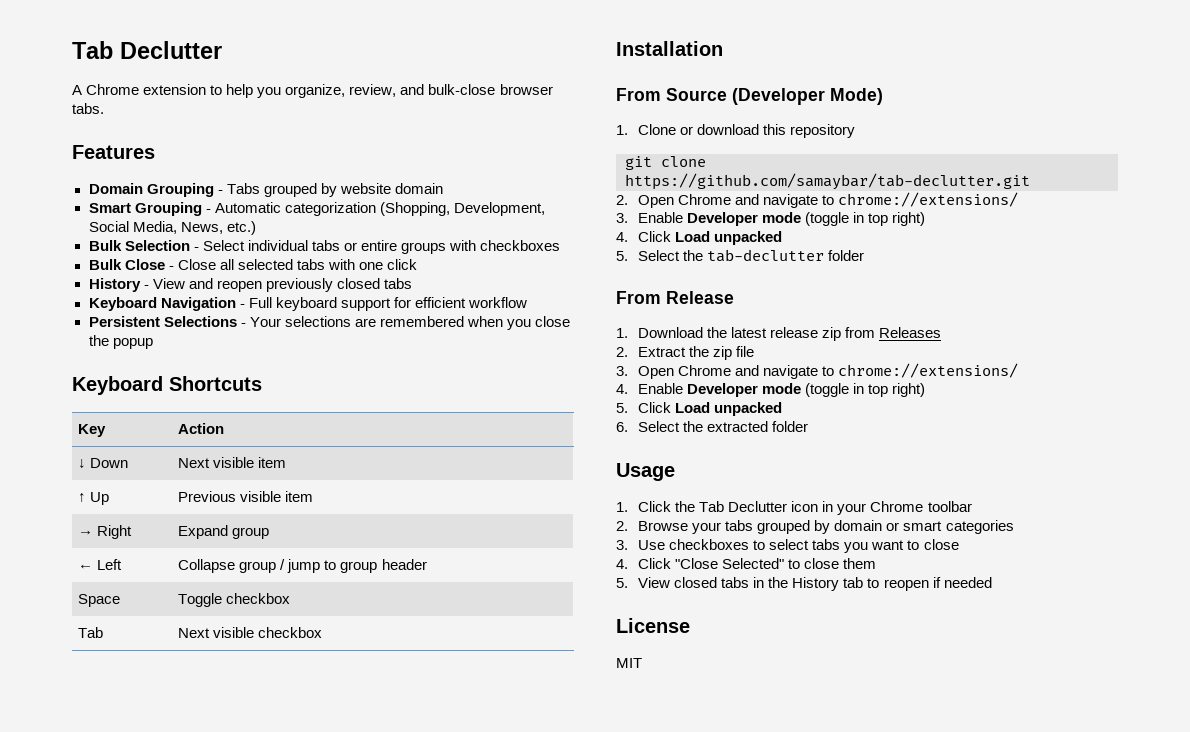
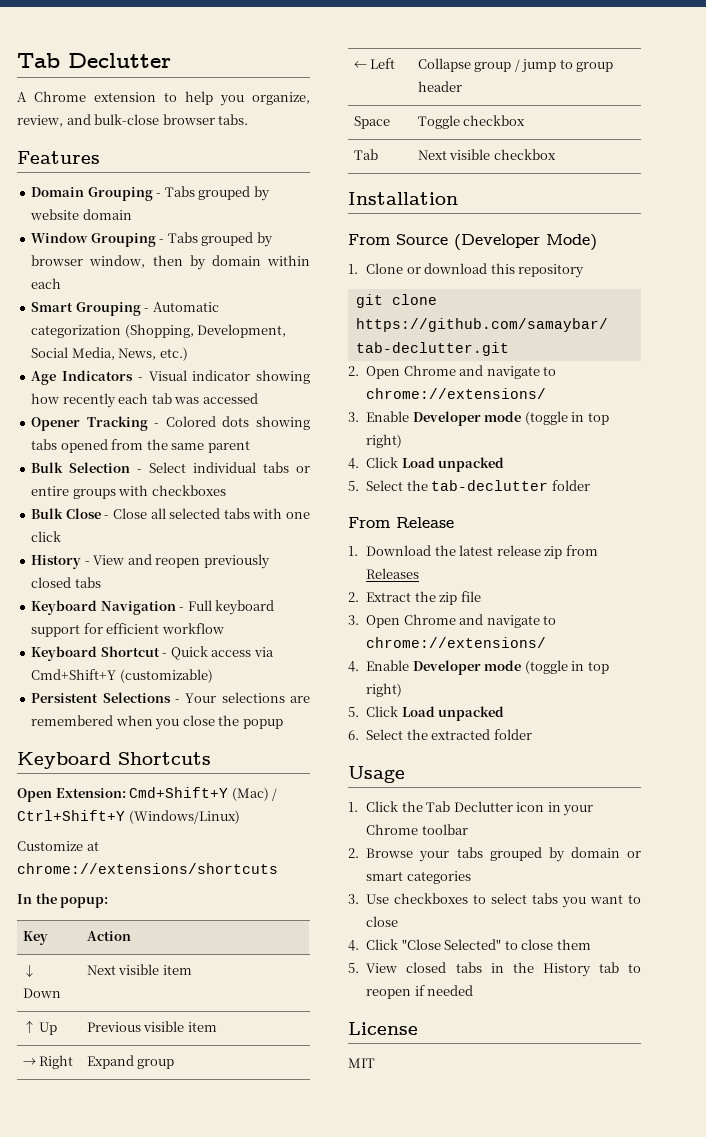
+ Window Grouping - Tabs grouped by browser window, then by domain within each
+ Age Indicators - Visual indicator showing how recently each tab was accessed
+ Opener Tracking - Colored dots showing tabs opened from the same parent
+ Keyboard Shortcut - Quick access via Cmd+Shift+Y (customizable)
+ Open Extension: Cmd+Shift+Y (Mac) / Ctrl+Shift+Y (Windows/Linux)
+ Customize at chrome://extensions/shortcuts
+ In the popup:

